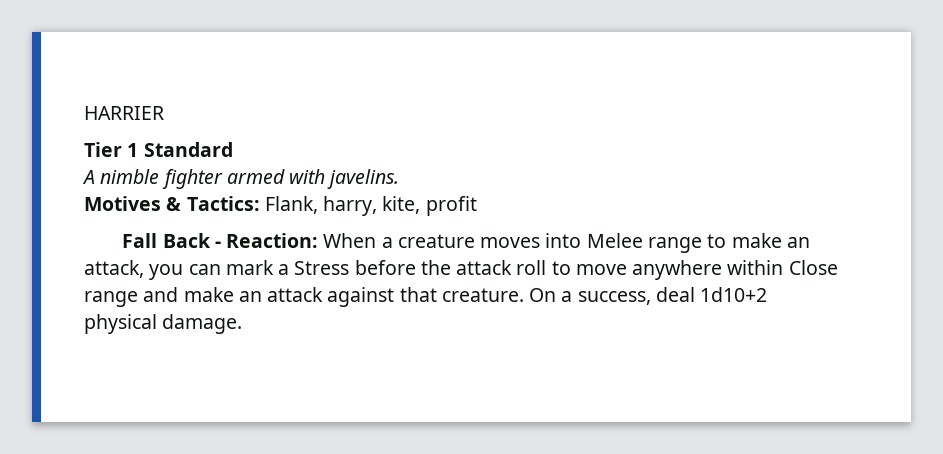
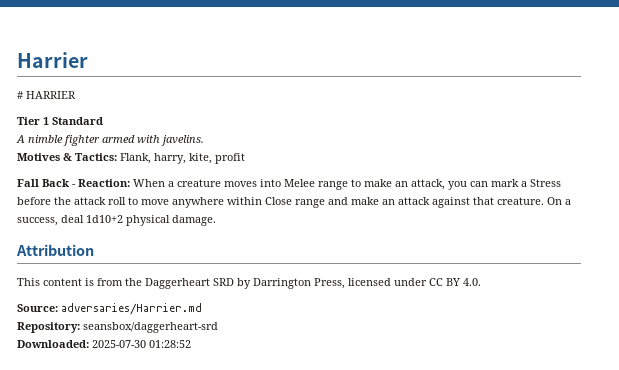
- HARRIER
+ Harrier
+ # HARRIER
+ Attribution
+ This content is from the Daggerheart SRD by Darrington Press, licensed under CC BY 4.0.
+ Source: adversaries/Harrier.md
+ Repository: seansbox/daggerheart-srd
+ Downloaded: 2025-07-30 01:28:52

